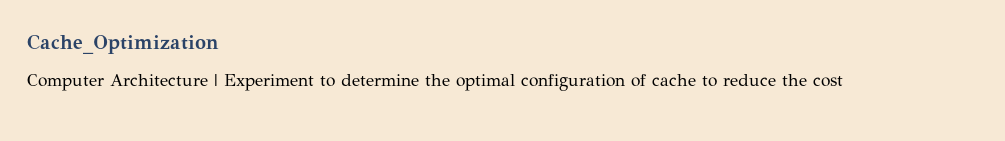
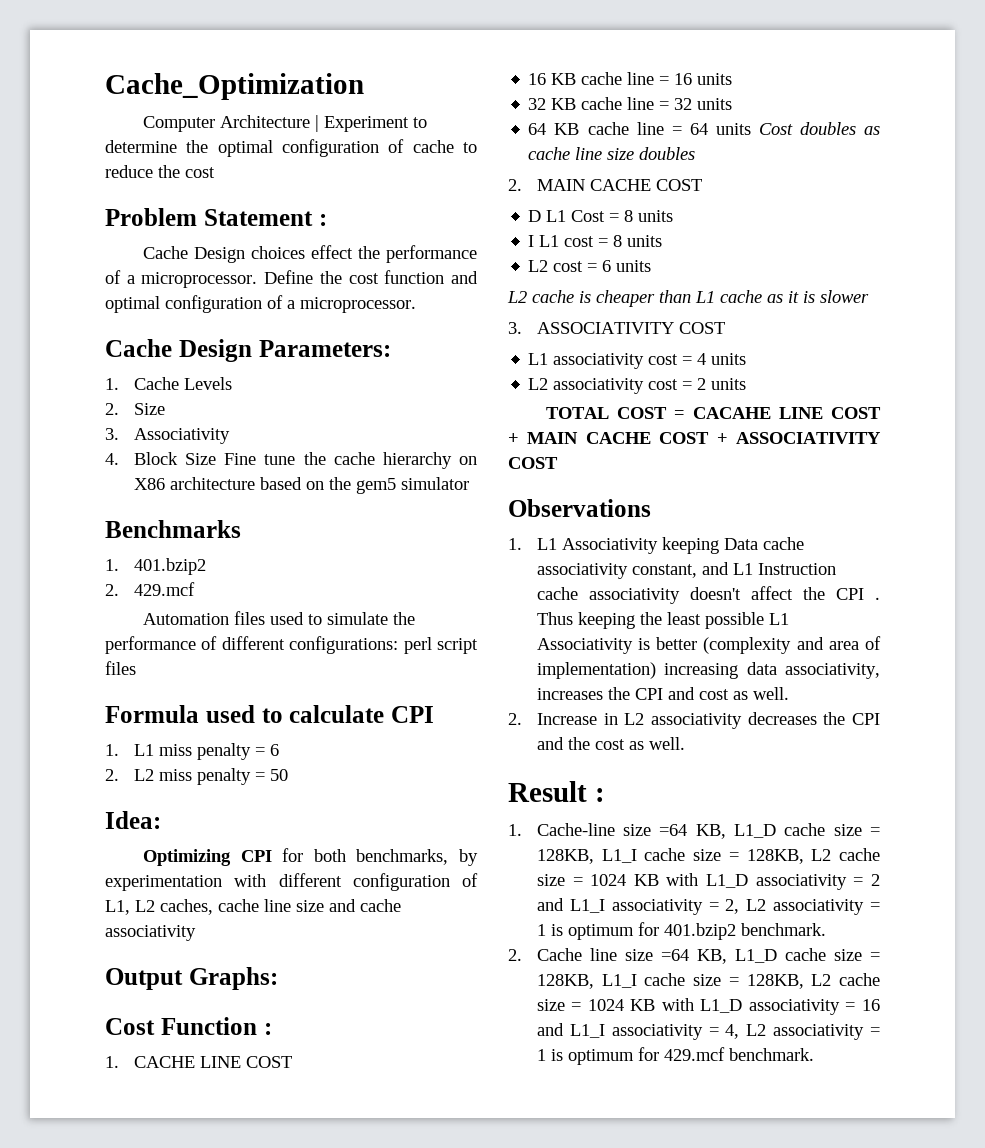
+ Problem Statement :
+ Cache Design choices effect the performance of a microprocessor. Define the cost function and optimal configuration of a microprocessor.
+ Cache Design Parameters:
+ 1. Cache Levels
+ 2. Size
+ 3. Associativity
+ 4. Block Size Fine tune the cache hierarchy on X86 architecture based on the gem5 simulator
+ Benchmarks
+ 1. 401.bzip2
+ 2. 429.mcf
+ Automation files used to simulate the performance of different configurations: perl script files
+ Formula used to calculate CPI
+ 1. L1 miss penalty = 6
+ 2. L2 miss penalty = 50
+ Idea:
+ Optimizing CPI for both benchmarks, by experimentation with different configuration of L1, L2 caches, cache line size and cache associativity
+ Output Graphs:
+ Cost Function :
+ 1. CACHE LINE COST
+ 16 KB cache line = 16 units
+ 32 KB cache line = 32 units
+ 64 KB cache line = 64 units Cost doubles as cache line size doubles
+ 2. MAIN CACHE COST
+ D L1 Cost = 8 units
+ I L1 cost = 8 units
+ L2 cost = 6 units
+ L2 cache is cheaper than L1 cache as it is slower
+ 3. ASSOCIATIVITY COST
+ L1 associativity cost = 4 units
+ L2 associativity cost = 2 units
+ TOTAL COST = CACAHE LINE COST + MAIN CACHE COST + ASSOCIATIVITY COST
+ Observations
+ 1. L1 Associativity keeping Data cache associativity constant, and L1 Instruction cache associativity doesn't affect the CPI . Thus keeping the least possible L1 Associativity is better (complexity and area of implementation) increasing data associativity, increases the CPI and cost as well.
+ 2. Increase in L2 associativity decreases the CPI and the cost as well.
+ Result :
+ 1. Cache-line size =64 KB, L1_D cache size = 128KB, L1_I cache size = 128KB, L2 cache size = 1024 KB with L1_D associativity = 2 and L1_I associativity = 2, L2 associativity = 1 is optimum for 401.bzip2 benchmark.
+ 2. Cache line size =64 KB, L1_D cache size = 128KB, L1_I cache size = 128KB, L2 cache size = 1024 KB with L1_D associativity = 16 and L1_I associativity = 4, L2 associativity = 1 is optimum for 429.mcf benchmark.

